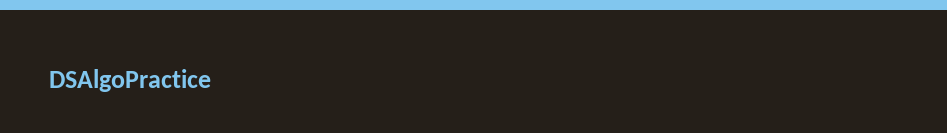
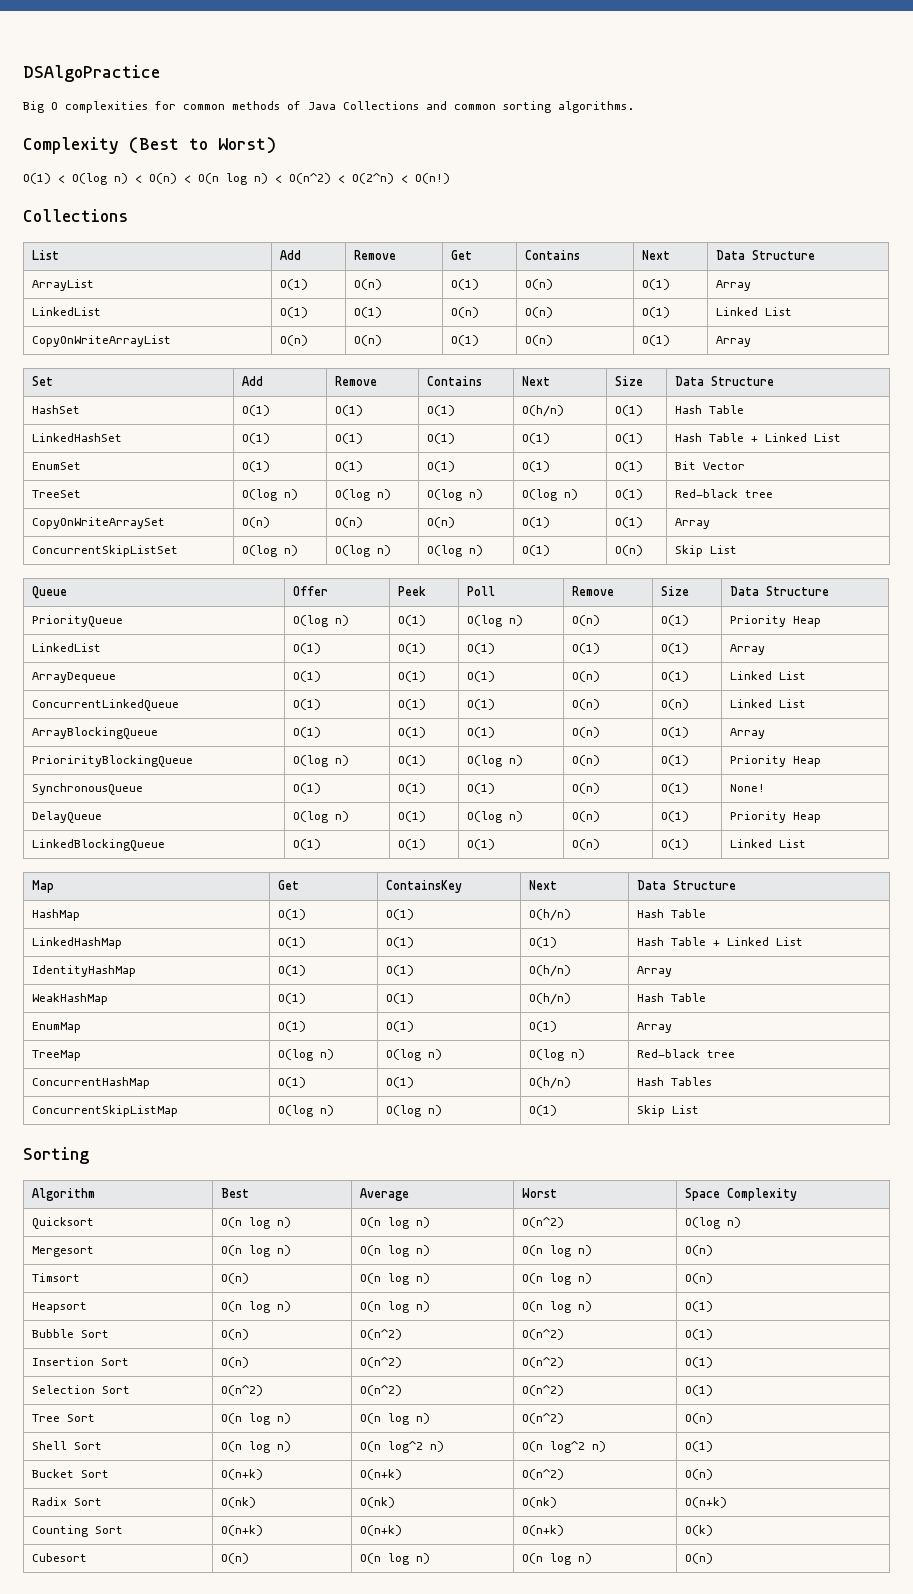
+ Big O complexities for common methods of Java Collections and common sorting algorithms.
+ Complexity (Best to Worst)
+ O(1) < O(log n) < O(n) < O(n log n) < O(n^2) < O(2^n) < O(n!)
+ Collections
+ List | Add | Remove | Get | Contains | Next | Data Structure
+ ArrayList | O(1) | O(n) | O(1) | O(n) | O(1) | Array
+ LinkedList | O(1) | O(1) | O(n) | O(n) | O(1) | Linked List
+ CopyOnWriteArrayList | O(n) | O(n) | O(1) | O(n) | O(1) | Array
+ Set | Add | Remove | Contains | Next | Size | Data Structure
+ HashSet | O(1) | O(1) | O(1) | O(h/n) | O(1) | Hash Table
+ LinkedHashSet | O(1) | O(1) | O(1) | O(1) | O(1) | Hash Table + Linked List
+ EnumSet | O(1) | O(1) | O(1) | O(1) | O(1) | Bit Vector
+ TreeSet | O(log n) | O(log n) | O(log n) | O(log n) | O(1) | Red-black tree
+ CopyOnWriteArraySet | O(n) | O(n) | O(n) | O(1) | O(1) | Array
+ ConcurrentSkipListSet | O(log n) | O(log n) | O(log n) | O(1) | O(n) | Skip List
+ Queue | Offer | Peek | Poll | Remove | Size | Data Structure
+ PriorityQueue | O(log n) | O(1) | O(log n) | O(n) | O(1) | Priority Heap
+ LinkedList | O(1) | O(1) | O(1) | O(1) | O(1) | Array
+ ArrayDequeue | O(1) | O(1) | O(1) | O(n) | O(1) | Linked List
+ ConcurrentLinkedQueue | O(1) | O(1) | O(1) | O(n) | O(n) | Linked List
+ ArrayBlockingQueue | O(1) | O(1) | O(1) | O(n) | O(1) | Array
+ PriorirityBlockingQueue | O(log n) | O(1) | O(log n) | O(n) | O(1) | Priority Heap
+ SynchronousQueue | O(1) | O(1) | O(1) | O(n) | O(1) | None!
+ DelayQueue | O(log n) | O(1) | O(log n) | O(n) | O(1) | Priority Heap
+ LinkedBlockingQueue | O(1) | O(1) | O(1) | O(n) | O(1) | Linked List
+ Map | Get | ContainsKey | Next | Data Structure
+ HashMap | O(1) | O(1) | O(h/n) | Hash Table
+ LinkedHashMap | O(1) | O(1) | O(1) | Hash Table + Linked List
+ IdentityHashMap | O(1) | O(1) | O(h/n) | Array
+ WeakHashMap | O(1) | O(1) | O(h/n) | Hash Table
+ EnumMap | O(1) | O(1) | O(1) | Array
+ TreeMap | O(log n) | O(log n) | O(log n) | Red-black tree
+ ConcurrentHashMap | O(1) | O(1) | O(h/n) | Hash Tables
+ ConcurrentSkipListMap | O(log n) | O(log n) | O(1) | Skip List
+ Sorting
+ Algorithm | Best | Average | Worst | Space Complexity
+ Quicksort | O(n log n) | O(n log n) | O(n^2) | O(log n)
+ Mergesort | O(n log n) | O(n log n) | O(n log n) | O(n)
+ Timsort | O(n) | O(n log n) | O(n log n) | O(n)
+ Heapsort | O(n log n) | O(n log n) | O(n log n) | O(1)
+ Bubble Sort | O(n) | O(n^2) | O(n^2) | O(1)
+ Insertion Sort | O(n) | O(n^2) | O(n^2) | O(1)
+ Selection Sort | O(n^2) | O(n^2) | O(n^2) | O(1)
+ Tree Sort | O(n log n) | O(n log n) | O(n^2) | O(n)
+ Shell Sort | O(n log n) | O(n log^2 n) | O(n log^2 n) | O(1)
+ Bucket Sort | O(n+k) | O(n+k) | O(n^2) | O(n)
+ Radix Sort | O(nk) | O(nk) | O(nk) | O(n+k)
+ Counting Sort | O(n+k) | O(n+k) | O(n+k) | O(k)
+ Cubesort | O(n) | O(n log n) | O(n log n) | O(n)

